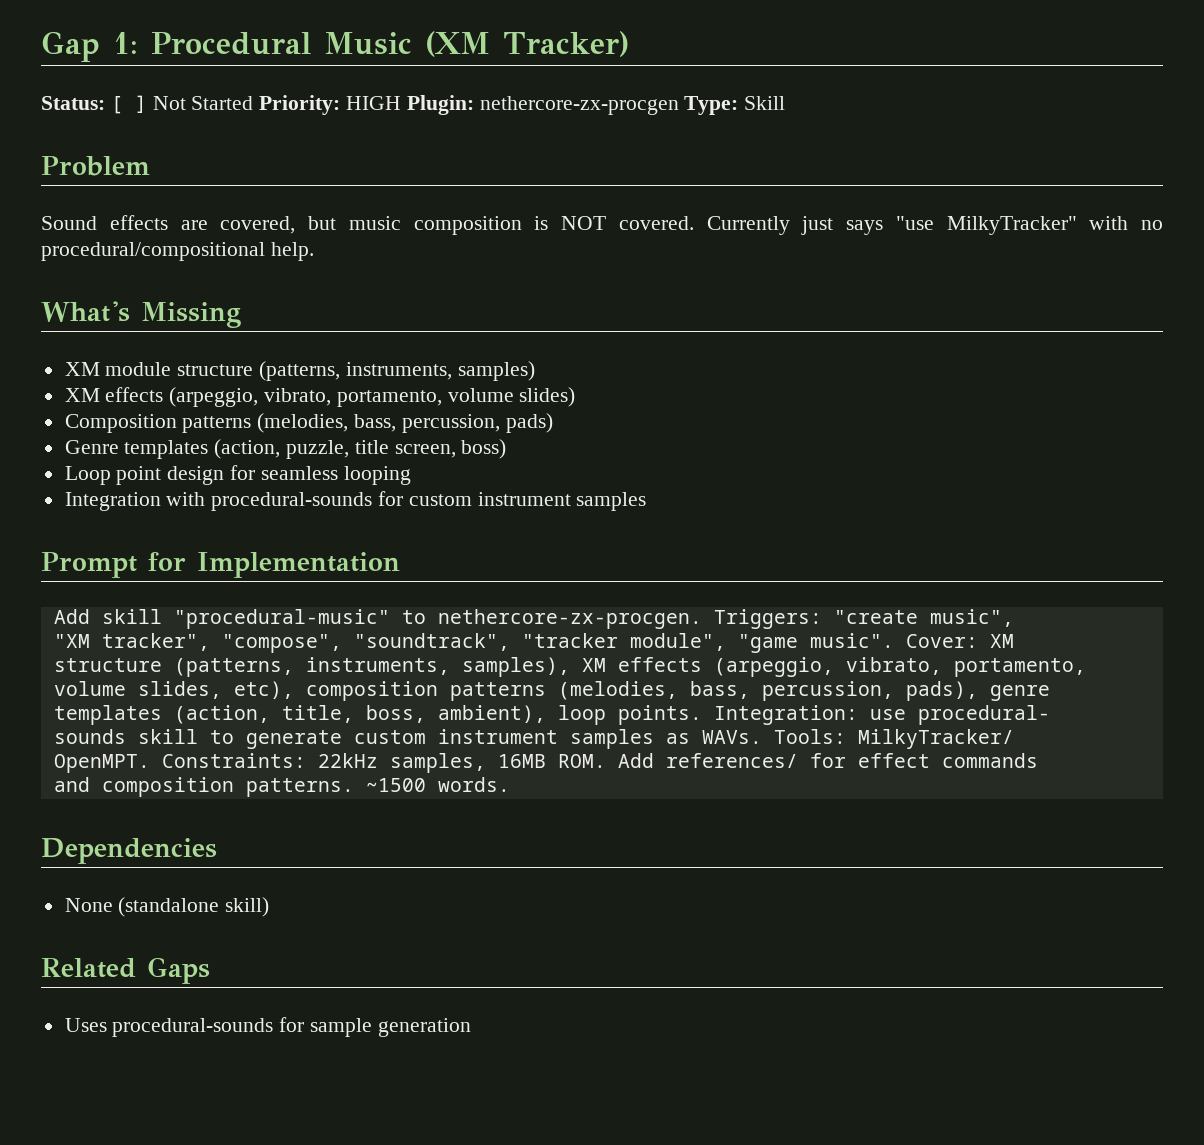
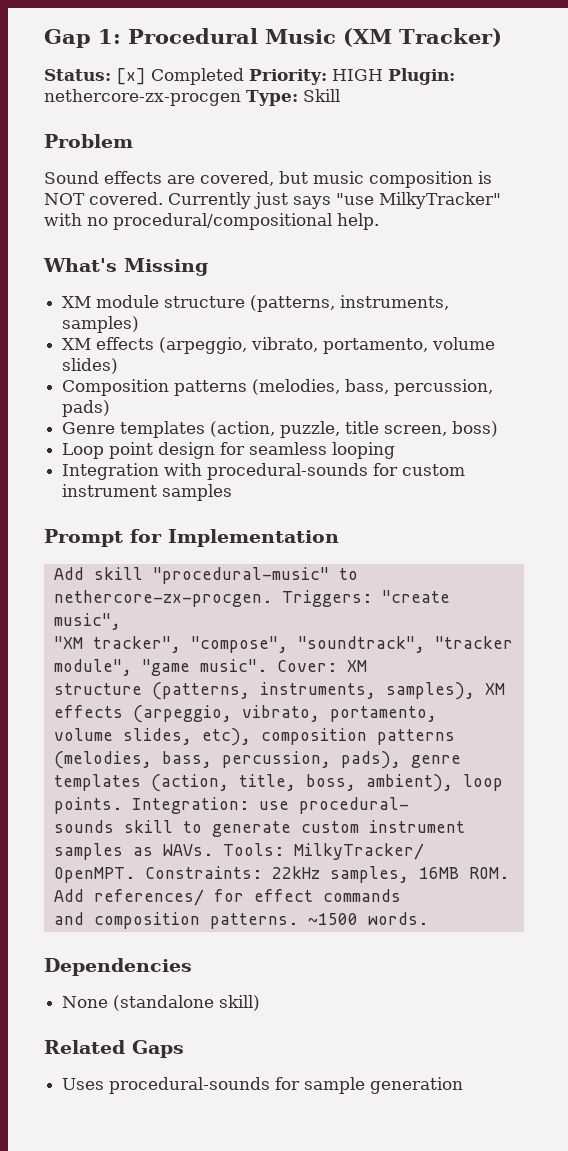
- Status: [ ] Not Started Priority: HIGH Plugin: nethercore-zx-procgen Type: Skill
+ Status: [x] Completed Priority: HIGH Plugin: nethercore-zx-procgen Type: Skill

